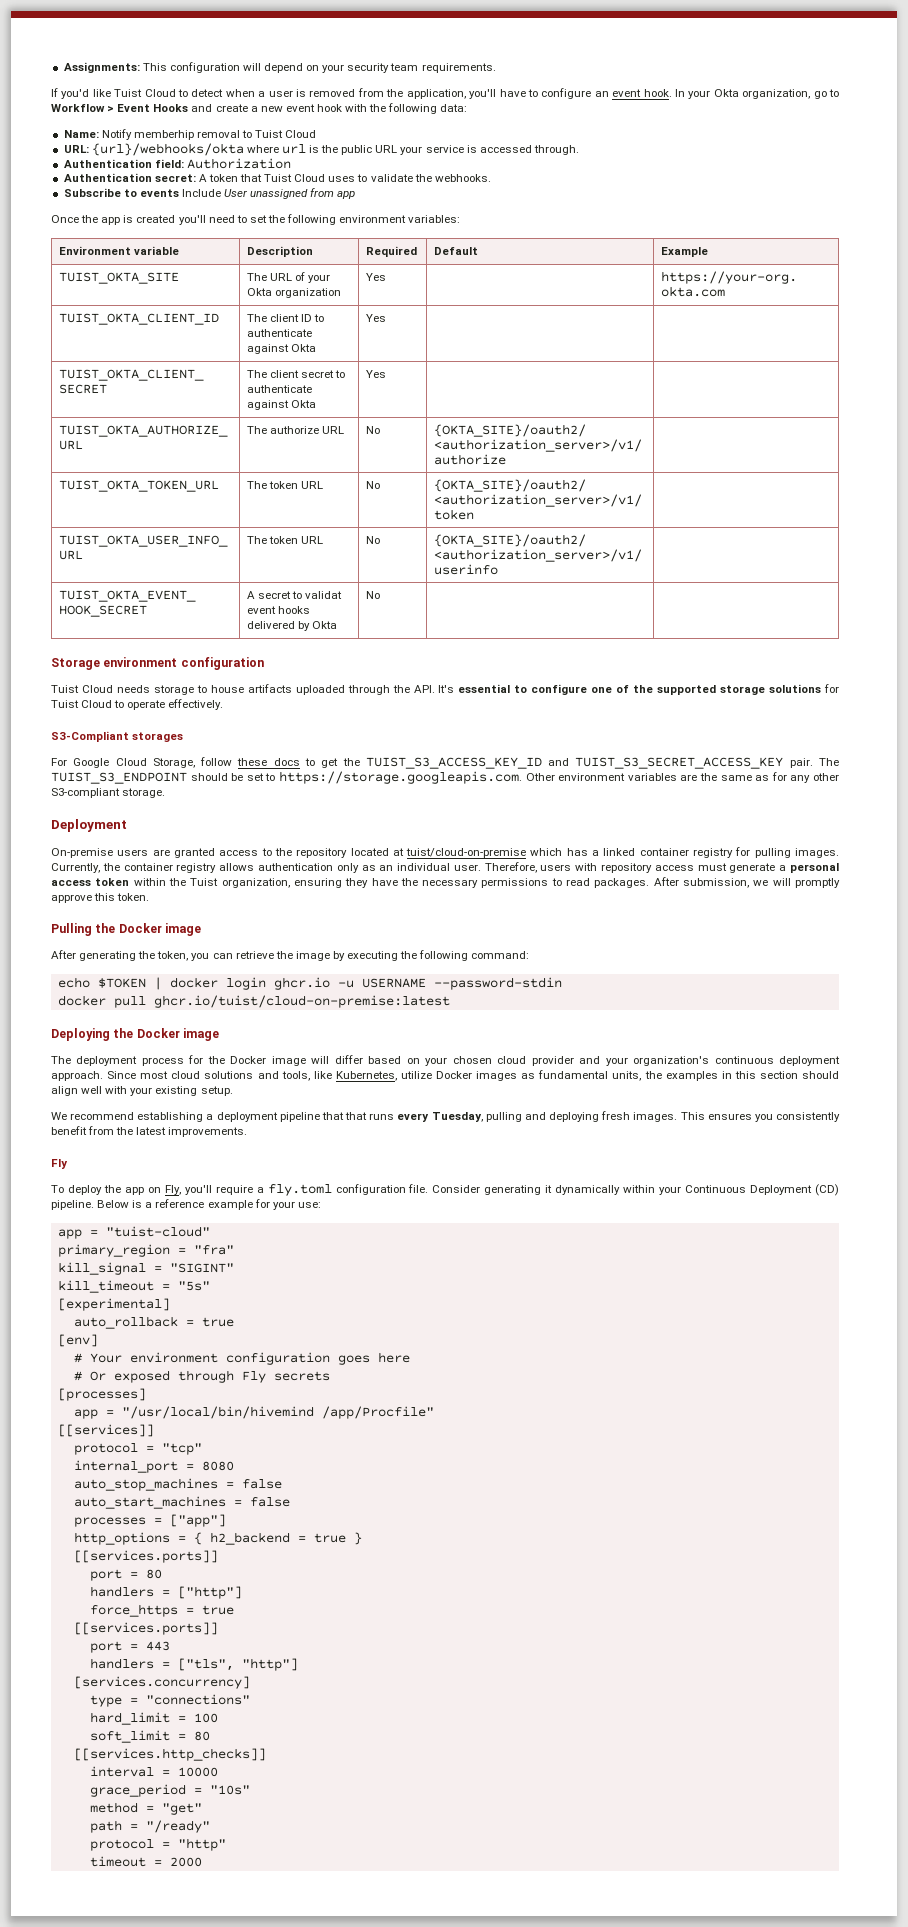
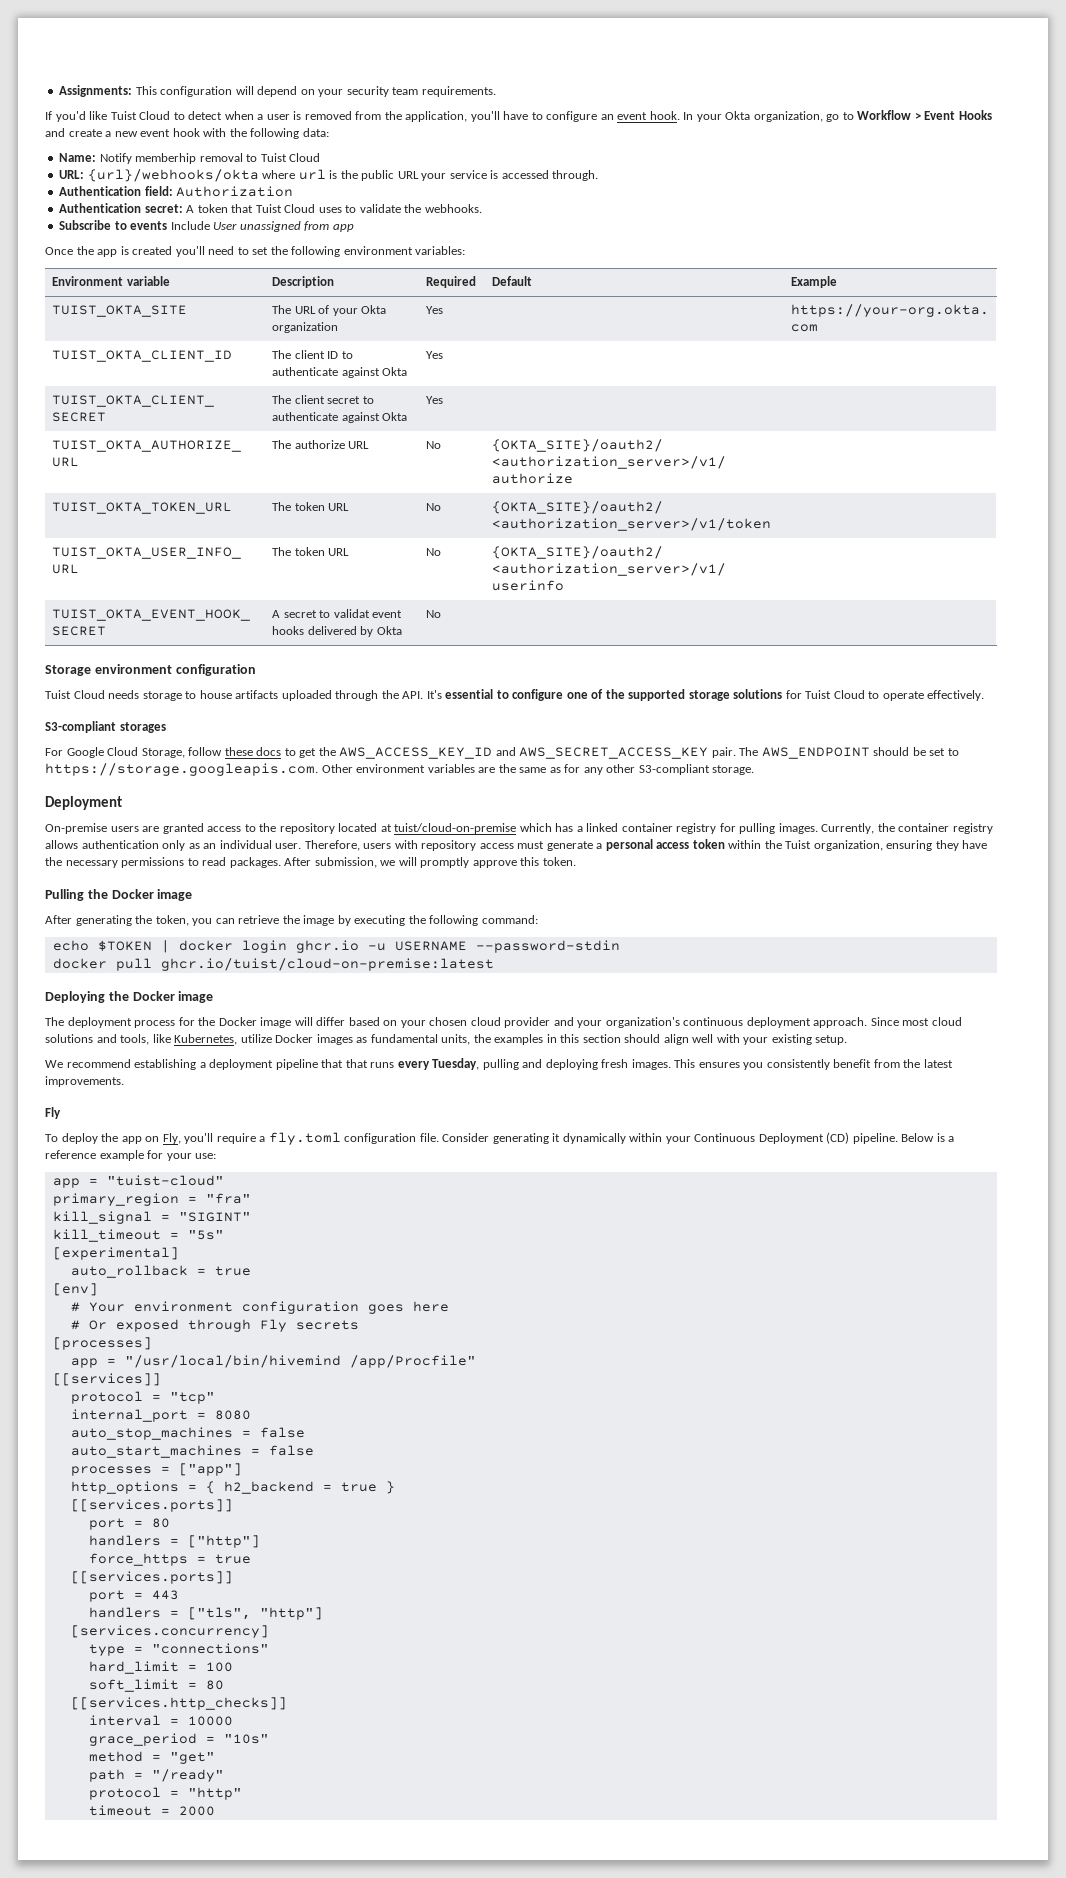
- S3-Compliant storages
+ S3-compliant storages
- For Google Cloud Storage, follow these docs to get the TUIST_S3_ACCESS_KEY_ID and TUIST_S3_SECRET_ACCESS_KEY pair.
+ For Google Cloud Storage, follow these docs to get the AWS_ACCESS_KEY_ID and AWS_SECRET_ACCESS_KEY pair.
- The TUIST_S3_ENDPOINT should be set to https://storage.googleapis.com. Other environment variables are the same as for any other S3-compliant storage.
+ The AWS_ENDPOINT should be set to https://storage.googleapis.com. Other environment variables are the same as for any other S3-compliant storage.

